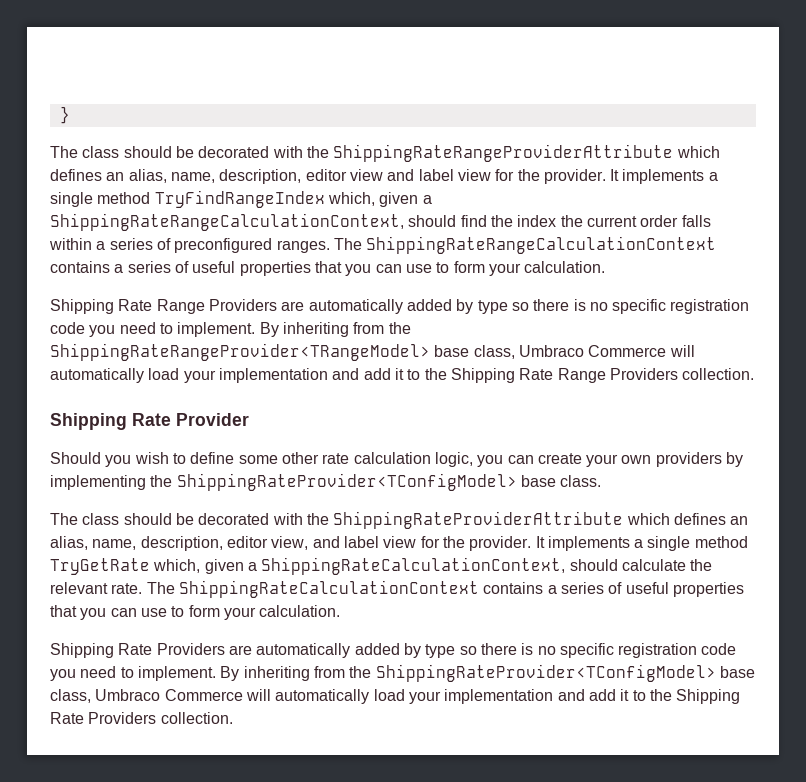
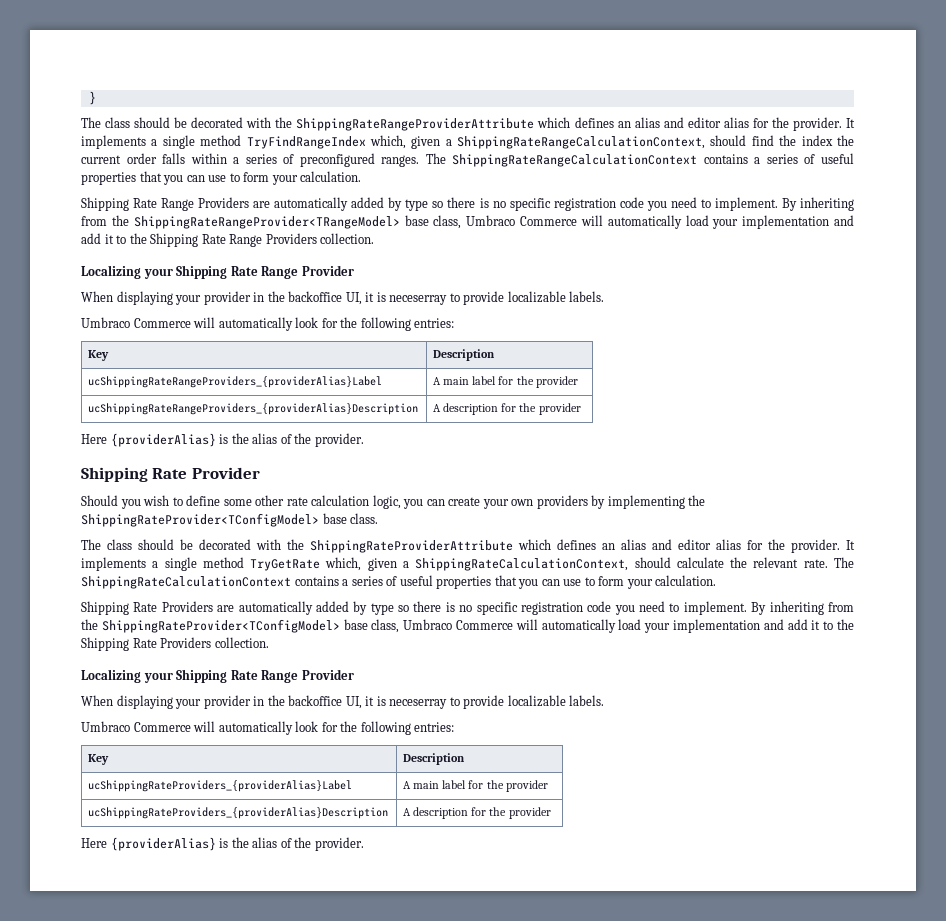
- The class should be decorated with the ShippingRateRangeProviderAttribute which defines an alias, name, description, editor view and label view for the provider.
+ The class should be decorated with the ShippingRateRangeProviderAttribute which defines an alias and editor alias for the provider.
  By inheriting from the ShippingRateRangeProvider<TRangeModel> base class, Umbraco Commerce will automatically load your implementation and add it to the Shipping Rate Range Providers collection.
+ Localizing your Shipping Rate Range Provider
+ When displaying your provider in the backoffice UI, it is neceserray to provide localizable labels.
+ Umbraco Commerce will automatically look for the following entries:
+ Key | Description
+ ucShippingRateRangeProviders_{providerAlias}Label | A main label for the provider
+ ucShippingRateRangeProviders_{providerAlias}Description | A description for the provider
+ Here {providerAlias} is the alias of the provider.
- The class should be decorated with the ShippingRateProviderAttribute which defines an alias, name, description, editor view, and label view for the provider.
+ The class should be decorated with the ShippingRateProviderAttribute which defines an alias and editor alias for the provider.
  By inheriting from the ShippingRateProvider<TConfigModel> base class, Umbraco Commerce will automatically load your implementation and add it to the Shipping Rate Providers collection.
+ Localizing your Shipping Rate Range Provider
+ When displaying your provider in the backoffice UI, it is neceserray to provide localizable labels.
+ Umbraco Commerce will automatically look for the following entries:
+ Key | Description
+ ucShippingRateProviders_{providerAlias}Label | A main label for the provider
+ ucShippingRateProviders_{providerAlias}Description | A description for the provider
+ Here {providerAlias} is the alias of the provider.

